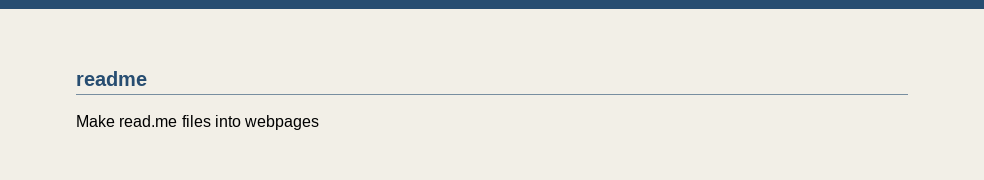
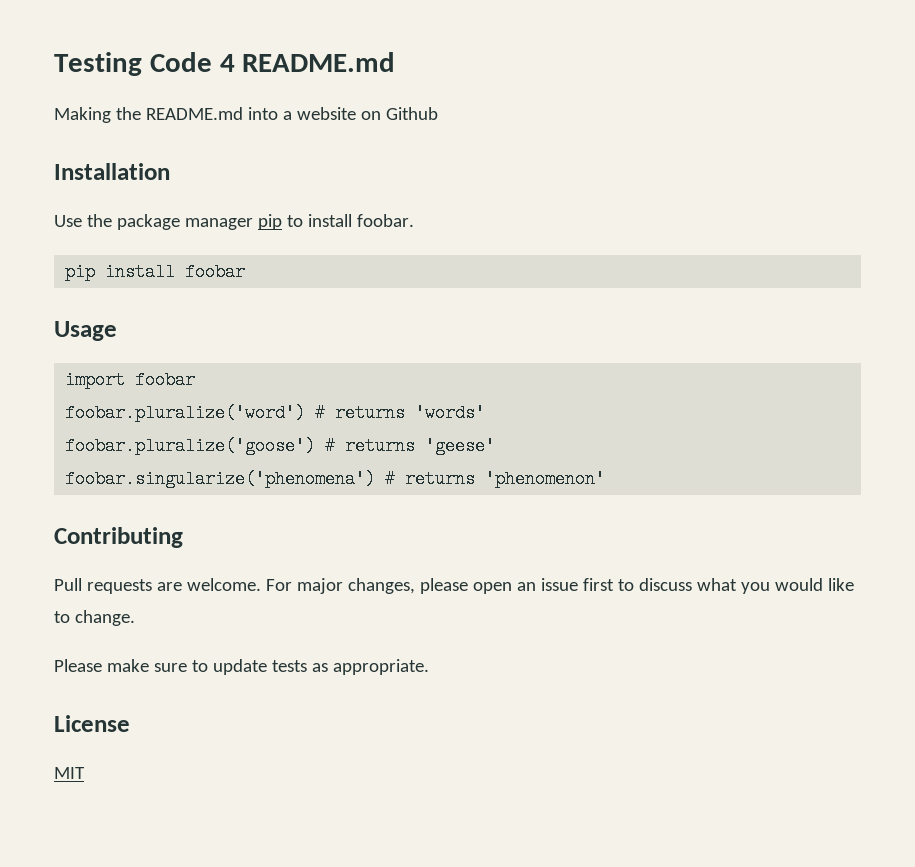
- readme
- Make read.me files into webpages
+ Testing Code 4 README.md
+ Making the README.md into a website on Github
+ Installation
+ Use the package manager pip to install foobar.
+ pip install foobar
+ Usage
+ import foobar
+ foobar.pluralize('word') # returns 'words'
+ foobar.pluralize('goose') # returns 'geese'
+ foobar.singularize('phenomena') # returns 'phenomenon'
+ Contributing
+ Pull requests are welcome. For major changes, please open an issue first to discuss what you would like to change.
+ Please make sure to update tests as appropriate.
+ License
+ MIT

